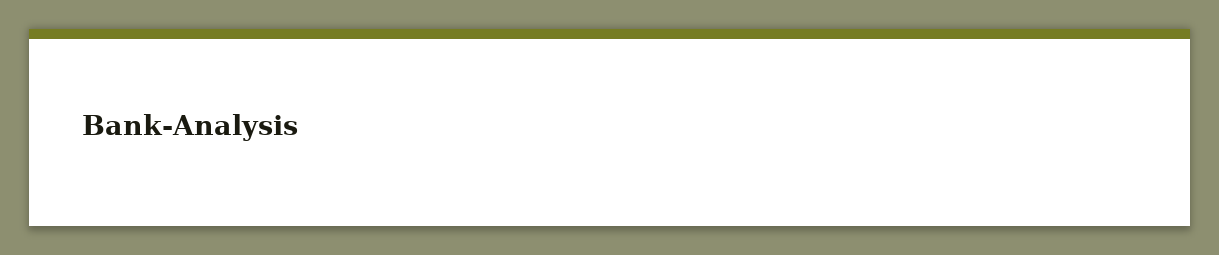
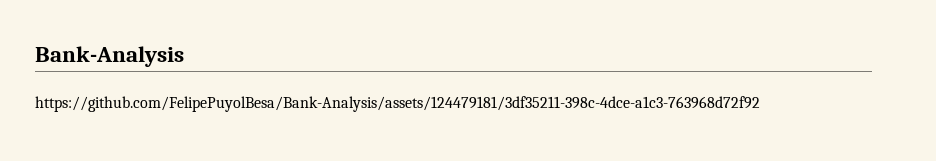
+ https://github.com/FelipePuyolBesa/Bank-Analysis/assets/124479181/3df35211-398c-4dce-a1c3-763968d72f92

